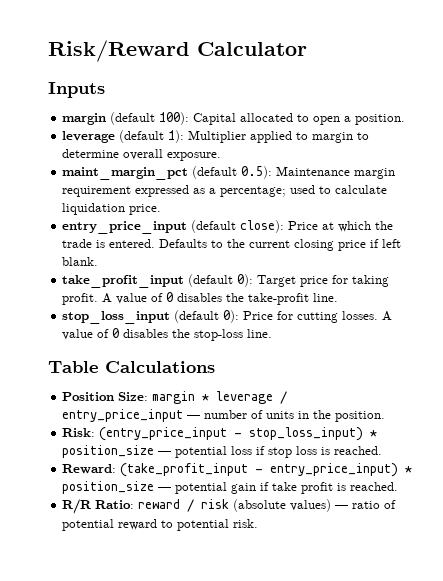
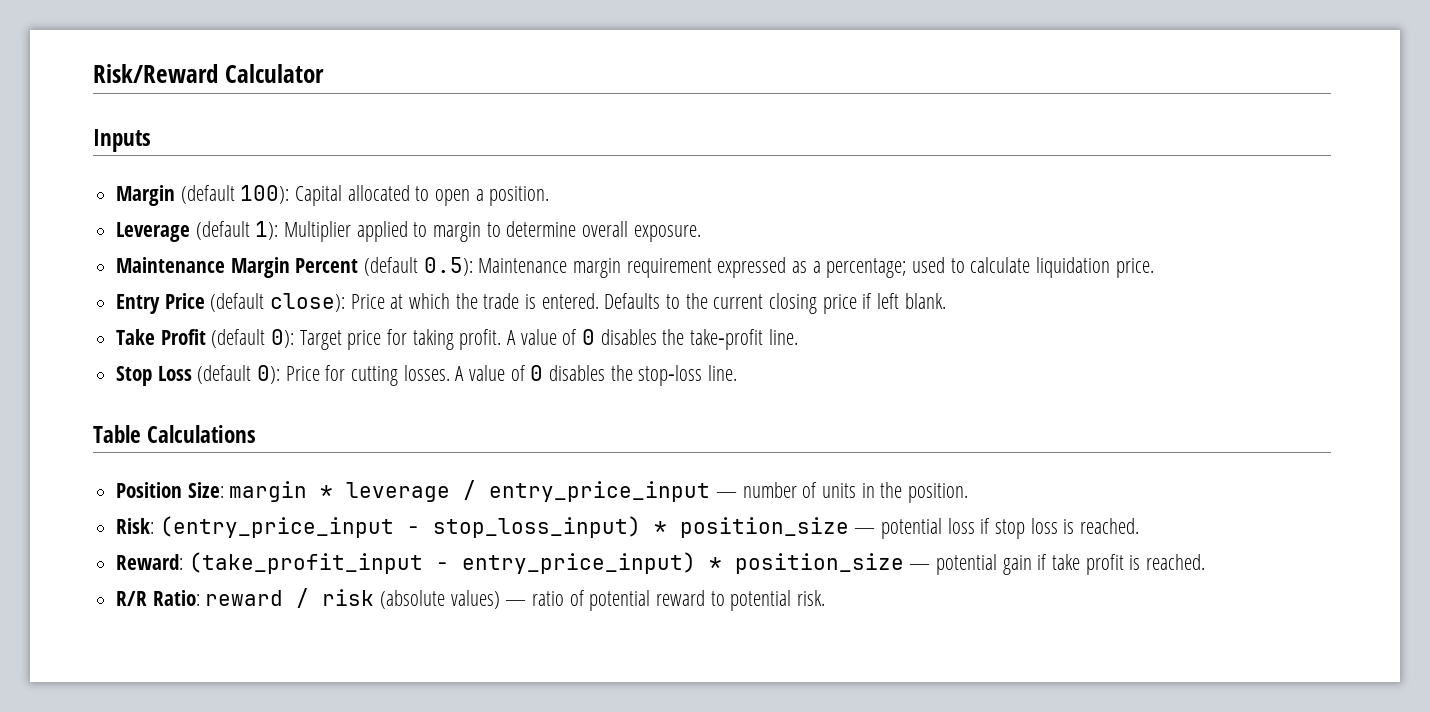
- margin (default 100): Capital allocated to open a position.
+ Margin (default 100): Capital allocated to open a position.
- leverage (default 1): Multiplier applied to margin to determine overall exposure.
+ Leverage (default 1): Multiplier applied to margin to determine overall exposure.
- maint_margin_pct (default 0.5): Maintenance margin requirement expressed as a percentage; used to calculate liquidation price.
+ Maintenance Margin Percent (default 0.5): Maintenance margin requirement expressed as a percentage; used to calculate liquidation price.
- entry_price_input (default close): Price at which the trade is entered.
+ Entry Price (default close): Price at which the trade is entered.
- take_profit_input (default 0): Target price for taking profit.
+ Take Profit (default 0): Target price for taking profit.
- stop_loss_input (default 0): Price for cutting losses.
+ Stop Loss (default 0): Price for cutting losses.

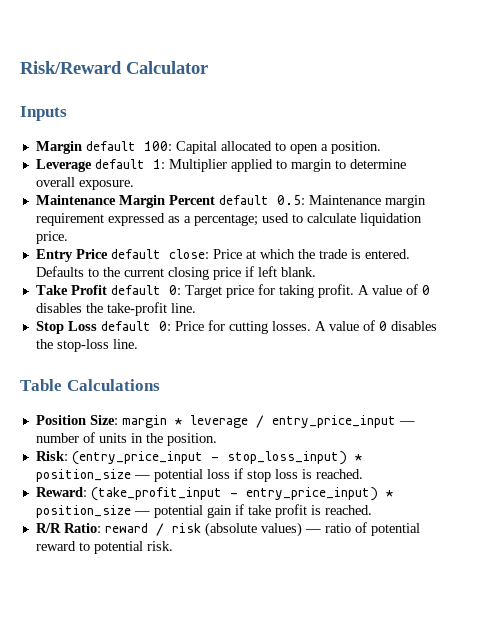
- Margin (default 100): Capital allocated to open a position.
+ Margin default 100: Capital allocated to open a position.
- Leverage (default 1): Multiplier applied to margin to determine overall exposure.
+ Leverage default 1: Multiplier applied to margin to determine overall exposure.
- Maintenance Margin Percent (default 0.5): Maintenance margin requirement expressed as a percentage; used to calculate liquidation price.
+ Maintenance Margin Percent default 0.5: Maintenance margin requirement expressed as a percentage; used to calculate liquidation price.
- Entry Price (default close): Price at which the trade is entered.
+ Entry Price default close: Price at which the trade is entered.
- Take Profit (default 0): Target price for taking profit.
+ Take Profit default 0: Target price for taking profit.
- Stop Loss (default 0): Price for cutting losses.
+ Stop Loss default 0: Price for cutting losses.

